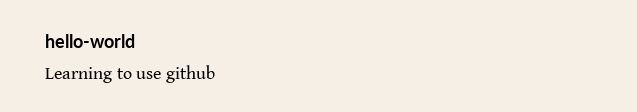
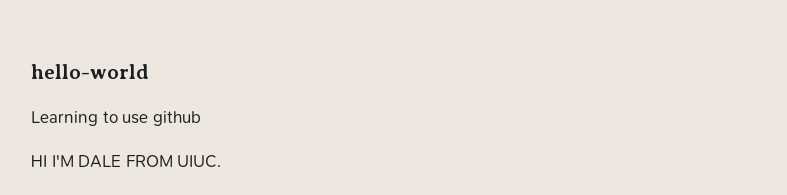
+ HI I'M DALE FROM UIUC.

